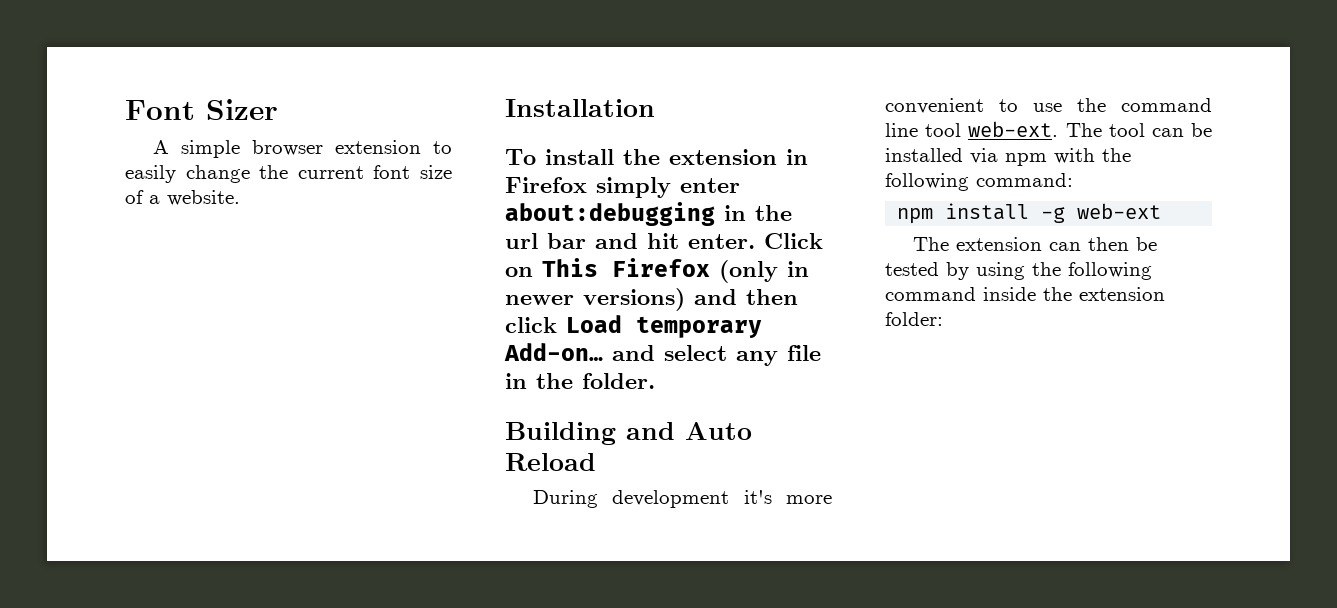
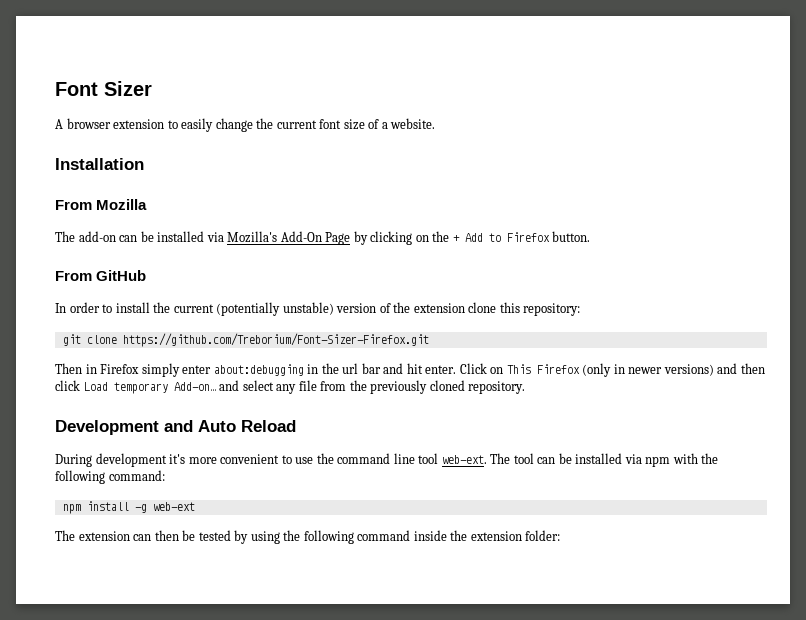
- A simple browser extension to easily change the current font size of a website.
+ A browser extension to easily change the current font size of a website.
- To install the extension in Firefox simply enter about:debugging in the url bar and hit enter.
+ From Mozilla
+ The add-on can be installed via Mozilla's Add-On Page by clicking on the + Add to Firefox button.
+ From GitHub
+ In order to install the current (potentially unstable) version of the extension clone this repository:
+ git clone https://github.com/Treborium/Font-Sizer-Firefox.git
+ Then in Firefox simply enter about:debugging in the url bar and hit enter.
- Click on This Firefox (only in newer versions) and then click Load temporary Add-on… and select any file in the folder.
- Building and Auto Reload
+ Click on This Firefox (only in newer versions) and then click Load temporary Add-on… and select any file from the previously cloned repository.
+ Development and Auto Reload

